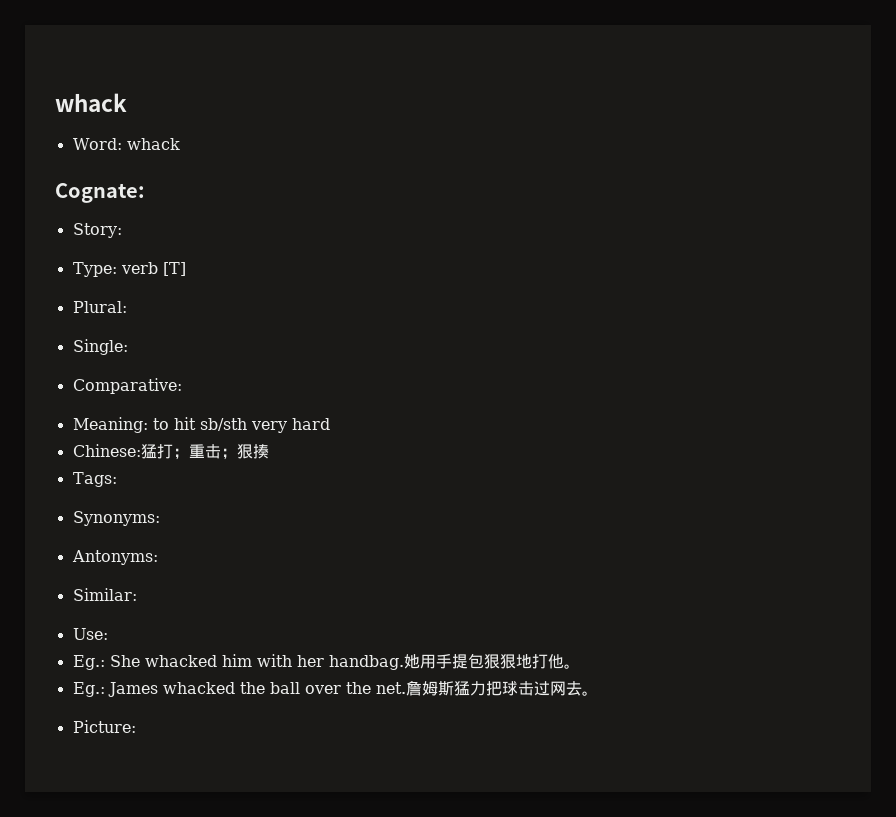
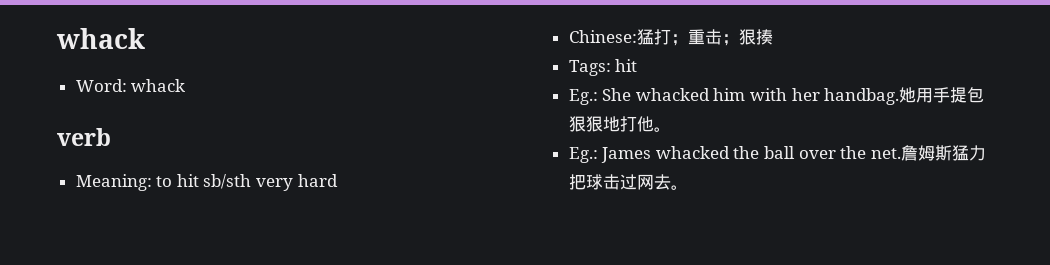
- Cognate:
- Story:
- Type: verb [T]
- Plural:
- Single:
- Comparative:
+ verb
- Tags:
- Synonyms:
- Antonyms:
- Similar:
- Use:
+ Tags: hit
- Picture:

